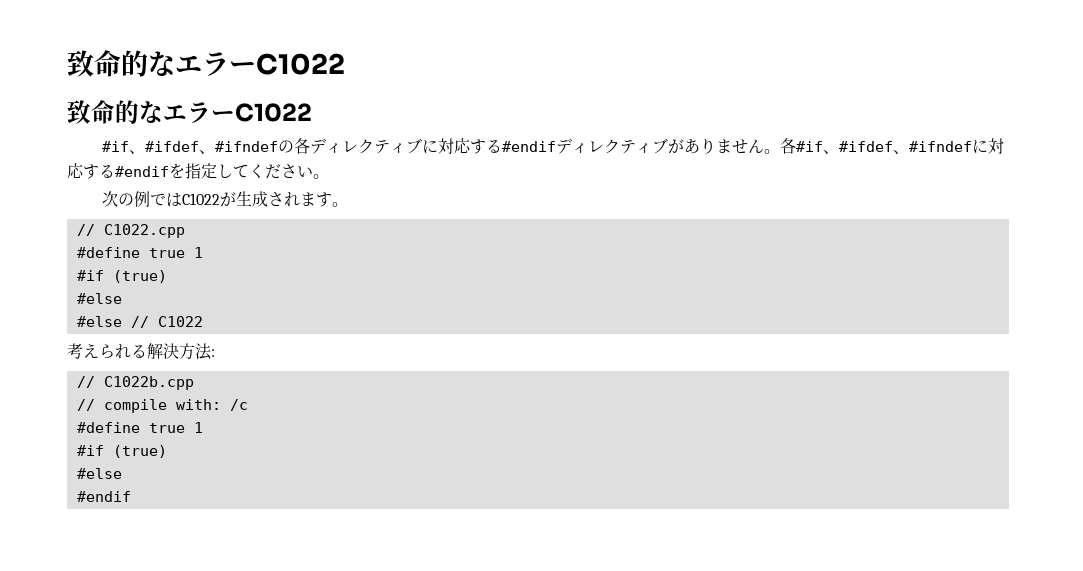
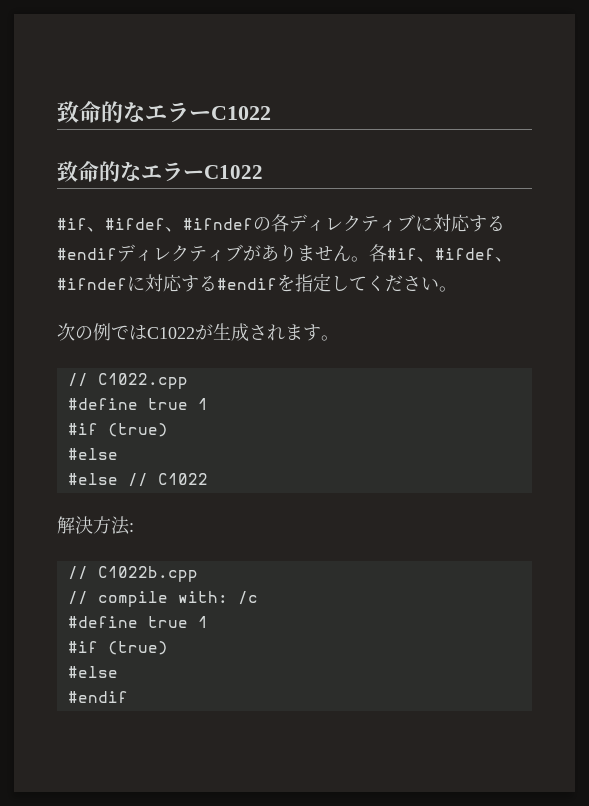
- 考えられる解決方法:
+ 解決方法:

